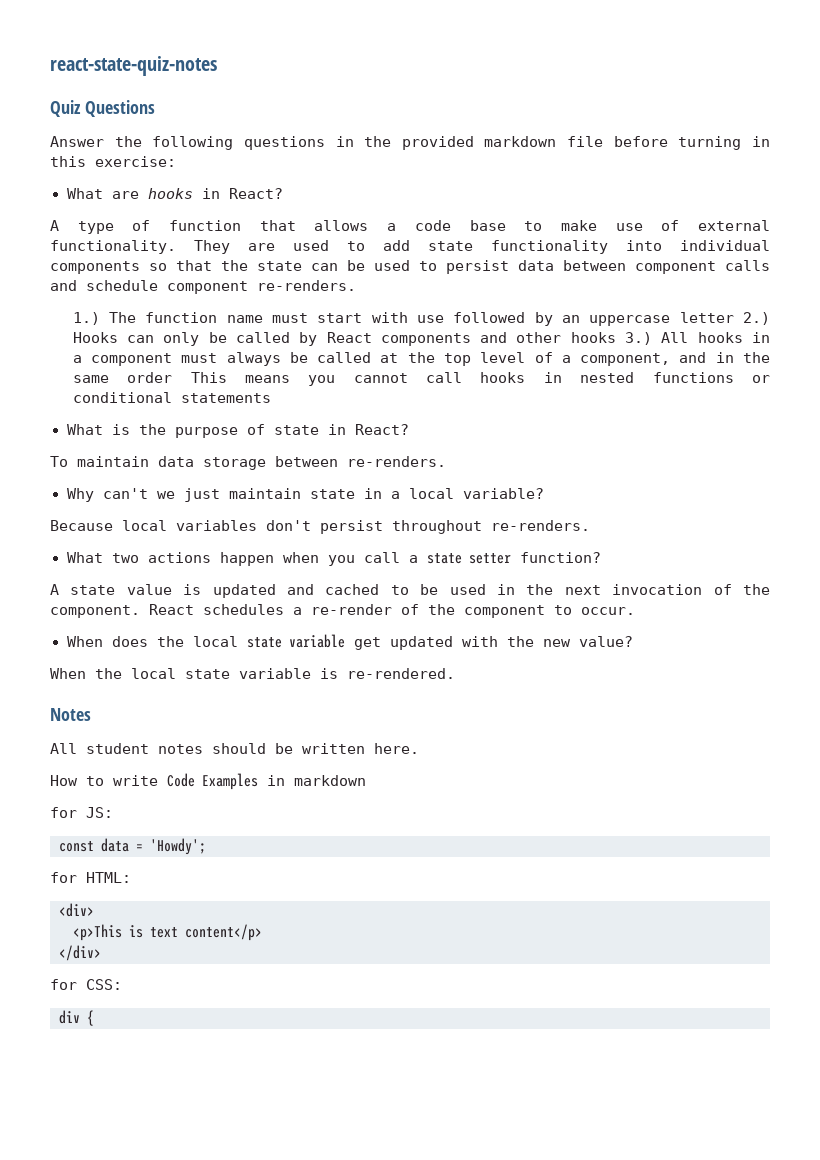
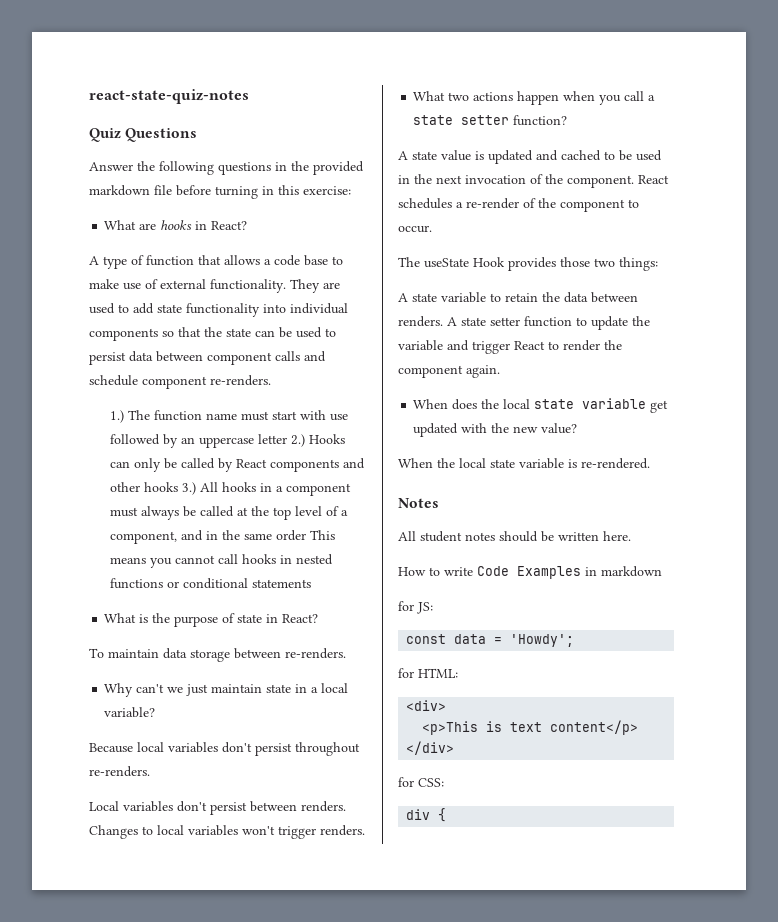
+ Local variables don't persist between renders. Changes to local variables won't trigger renders.
+ The useState Hook provides those two things:
+ A state variable to retain the data between renders. A state setter function to update the variable and trigger React to render the component again.

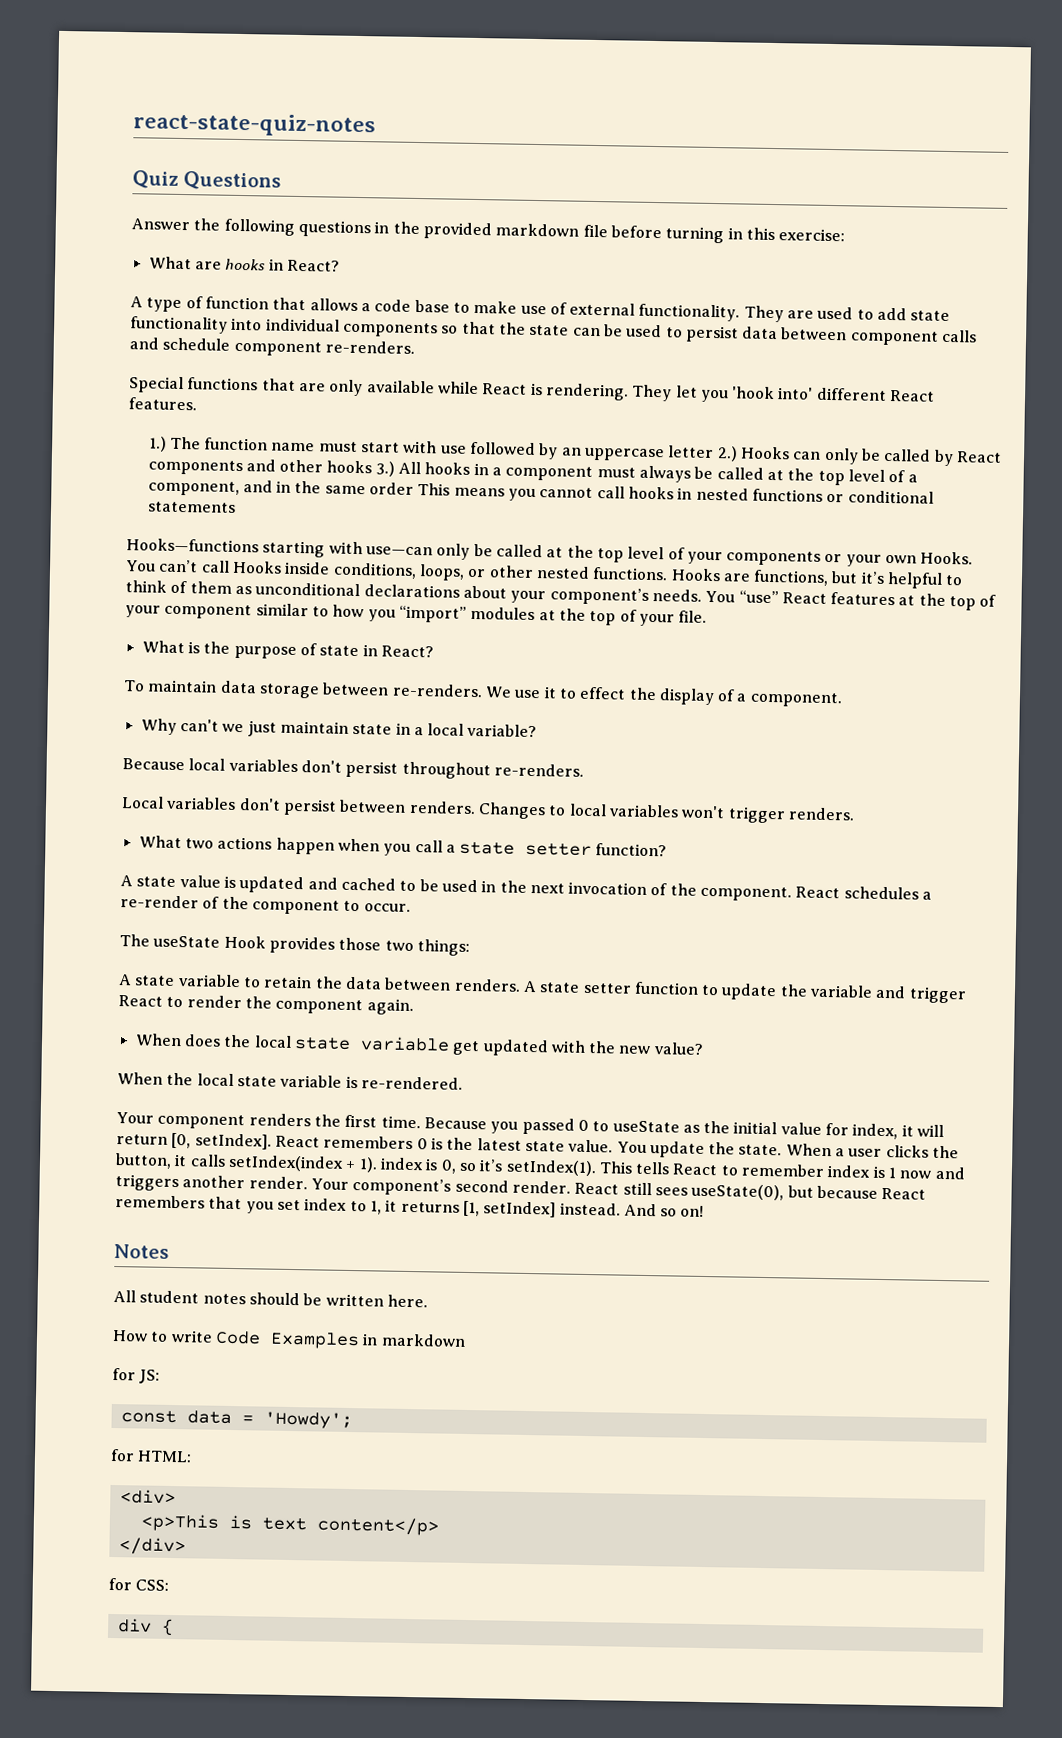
+ Special functions that are only available while React is rendering. They let you 'hook into' different React features.
+ Hooks—functions starting with use—can only be called at the top level of your components or your own Hooks. You can’t call Hooks inside conditions, loops, or other nested functions. Hooks are functions, but it’s helpful to think of them as unconditional declarations about your component’s needs. You “use” React features at the top of your component similar to how you “import” modules at the top of your file.
+ We use it to effect the display of a component.
+ Your component renders the first time. Because you passed 0 to useState as the initial value for index, it will return [0, setIndex]. React remembers 0 is the latest state value. You update the state. When a user clicks the button, it calls setIndex(index + 1). index is 0, so it’s setIndex(1). This tells React to remember index is 1 now and triggers another render. Your component’s second render. React still sees useState(0), but because React remembers that you set index to 1, it returns [1, setIndex] instead. And so on!

